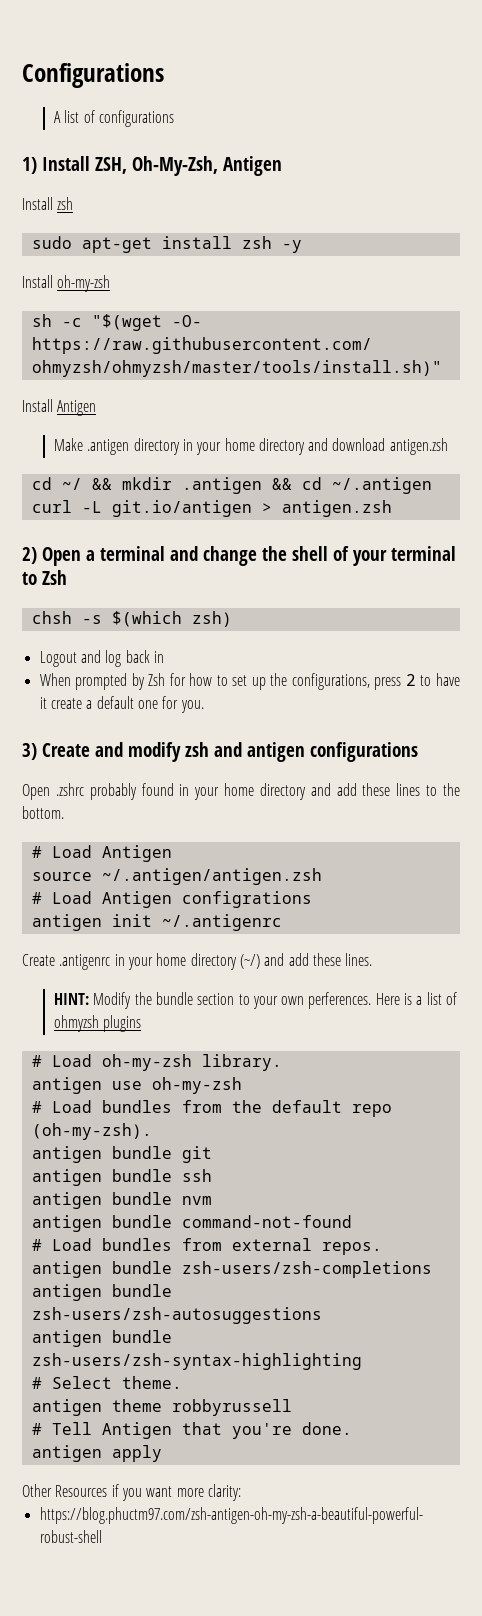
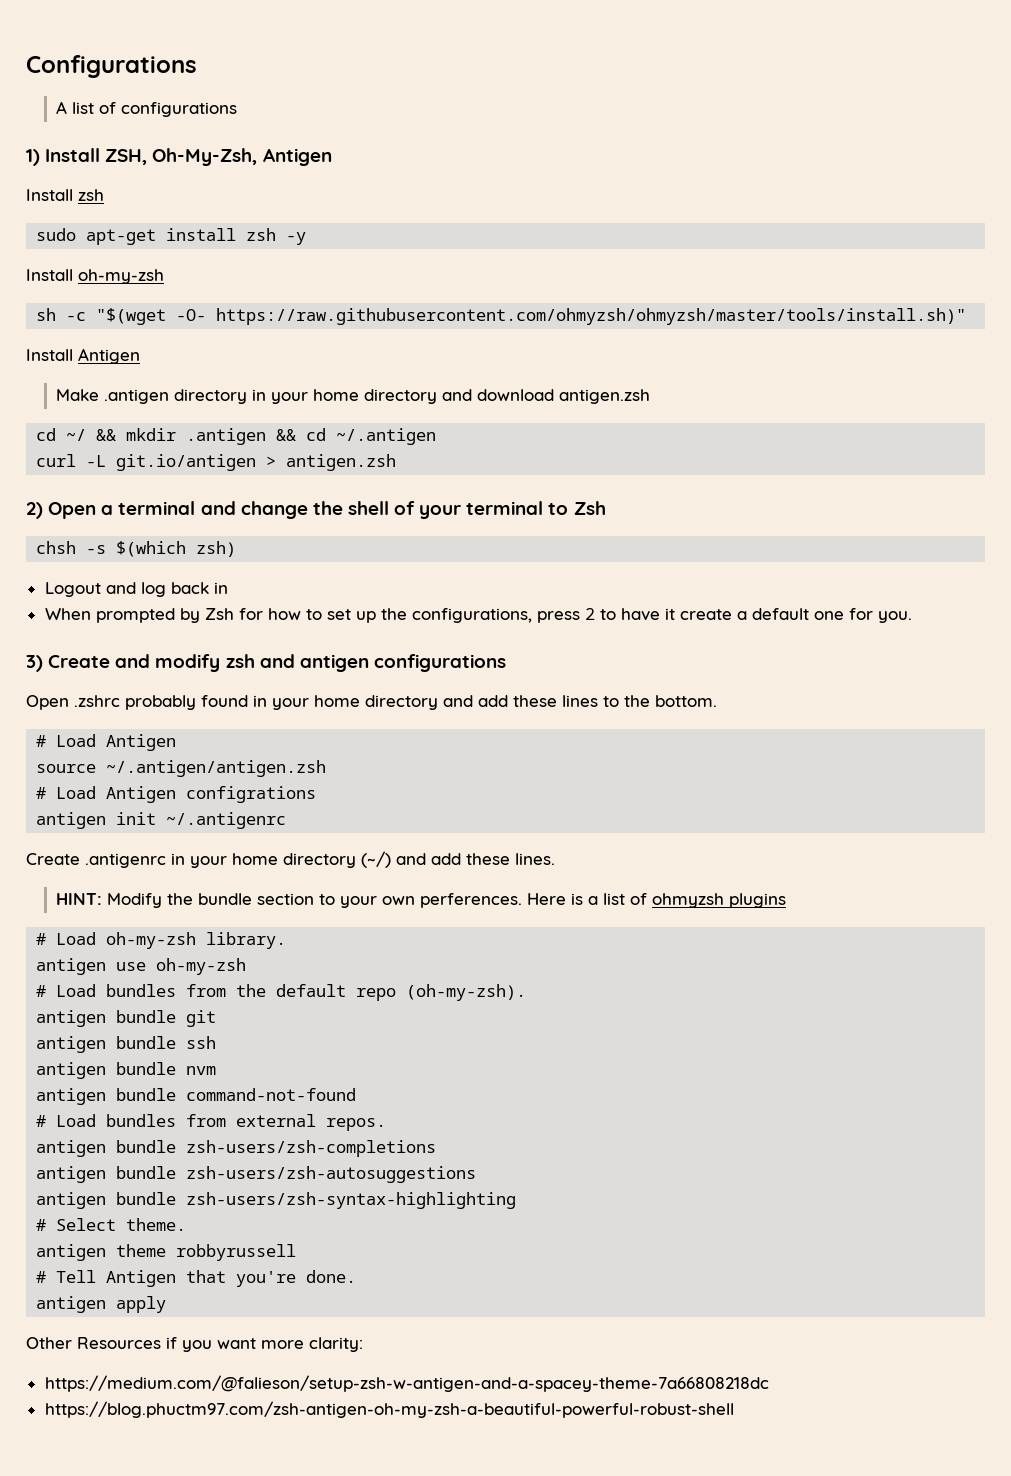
+ https://medium.com/@falieson/setup-zsh-w-antigen-and-a-spacey-theme-7a66808218dc

